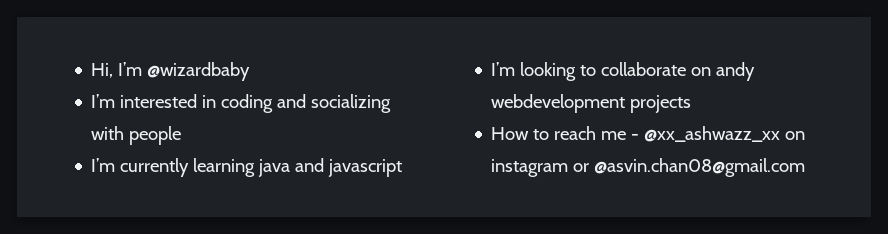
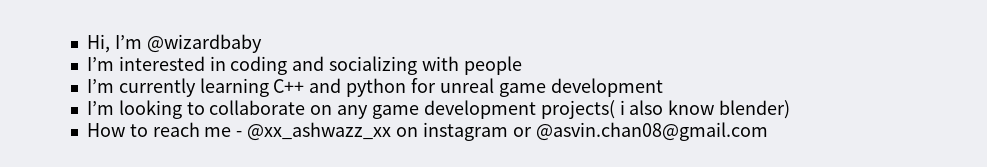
- I’m currently learning java and javascript
+ I’m currently learning C++ and python for unreal game development
- I’m looking to collaborate on andy webdevelopment projects
+ I’m looking to collaborate on any game development projects( i also know blender)

